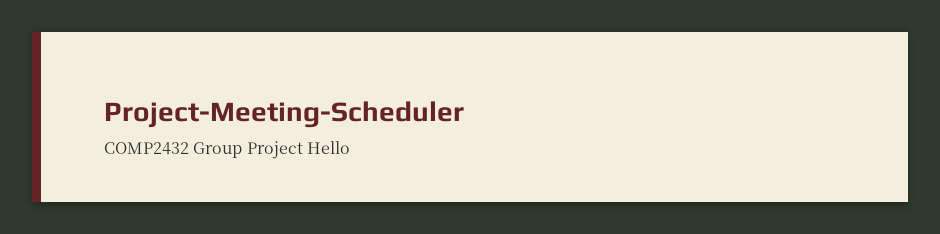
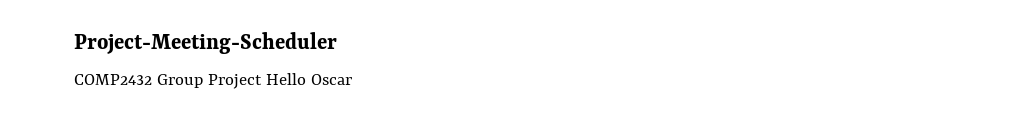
- COMP2432 Group Project Hello
+ COMP2432 Group Project Hello Oscar

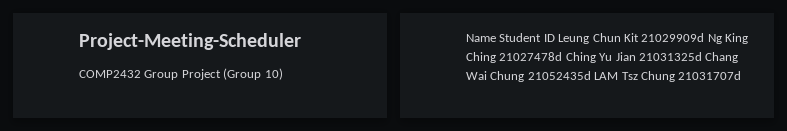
- COMP2432 Group Project Hello Oscar
+ COMP2432 Group Project (Group 10)
+ Name Student ID Leung Chun Kit 21029909d Ng King Ching 21027478d Ching Yu Jian 21031325d Chang Wai Chung 21052435d LAM Tsz Chung 21031707d

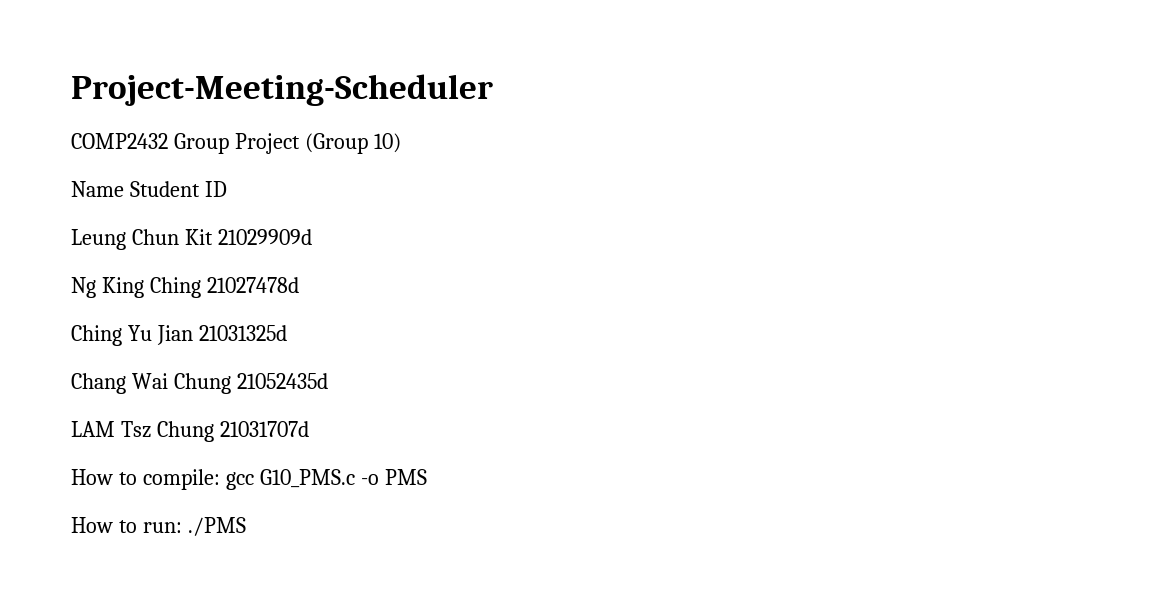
- Name Student ID Leung Chun Kit 21029909d Ng King Ching 21027478d Ching Yu Jian 21031325d Chang Wai Chung 21052435d LAM Tsz Chung 21031707d
+ Name Student ID
+ Leung Chun Kit 21029909d
+ Ng King Ching 21027478d
+ Ching Yu Jian 21031325d
+ Chang Wai Chung 21052435d
+ LAM Tsz Chung 21031707d
+ How to compile: gcc G10_PMS.c -o PMS
+ How to run: ./PMS

